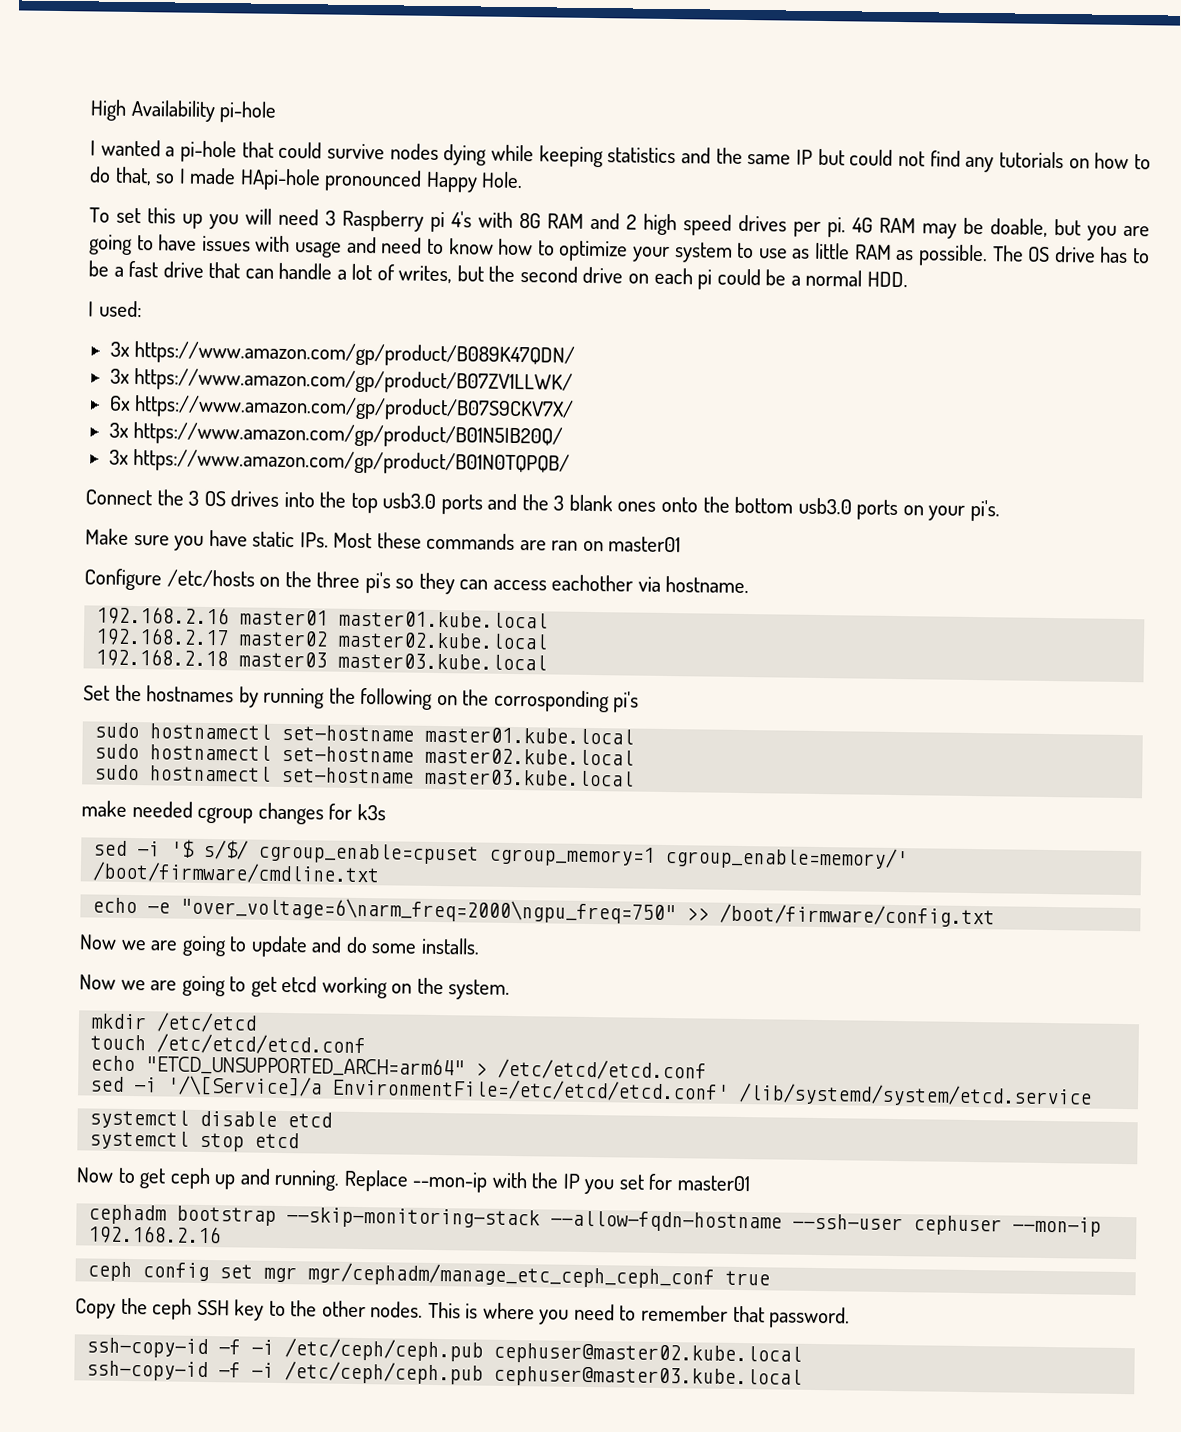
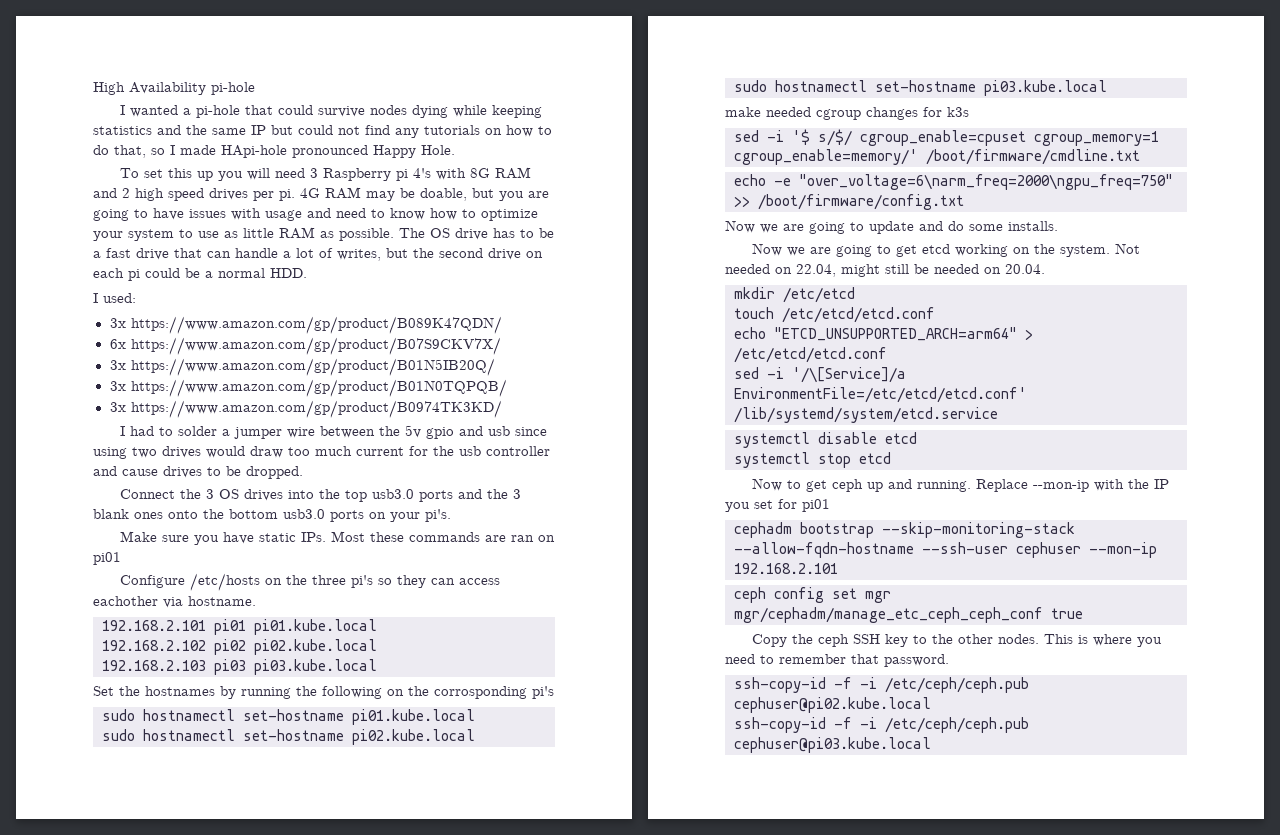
- 3x https://www.amazon.com/gp/product/B07ZV1LLWK/
+ 3x https://www.amazon.com/gp/product/B0974TK3KD/
+ I had to solder a jumper wire between the 5v gpio and usb since using two drives would draw too much current for the usb controller and cause drives to be dropped.
- Make sure you have static IPs. Most these commands are ran on master01
+ Make sure you have static IPs. Most these commands are ran on pi01
- 192.168.2.16 master01 master01.kube.local
- 192.168.2.17 master02 master02.kube.local
- 192.168.2.18 master03 master03.kube.local
+ 192.168.2.101 pi01 pi01.kube.local
+ 192.168.2.102 pi02 pi02.kube.local
+ 192.168.2.103 pi03 pi03.kube.local
- sudo hostnamectl set-hostname master01.kube.local
- sudo hostnamectl set-hostname master02.kube.local
- sudo hostnamectl set-hostname master03.kube.local
+ sudo hostnamectl set-hostname pi01.kube.local
+ sudo hostnamectl set-hostname pi02.kube.local
+ sudo hostnamectl set-hostname pi03.kube.local
+ Not needed on 22.04, might still be needed on 20.04.
- Replace --mon-ip with the IP you set for master01
+ Replace --mon-ip with the IP you set for pi01
- cephadm bootstrap --skip-monitoring-stack --allow-fqdn-hostname --ssh-user cephuser --mon-ip 192.168.2.16
+ cephadm bootstrap --skip-monitoring-stack --allow-fqdn-hostname --ssh-user cephuser --mon-ip 192.168.2.101
- ssh-copy-id -f -i /etc/ceph/ceph.pub cephuser@master02.kube.local
- ssh-copy-id -f -i /etc/ceph/ceph.pub cephuser@master03.kube.local
+ ssh-copy-id -f -i /etc/ceph/ceph.pub cephuser@pi02.kube.local
+ ssh-copy-id -f -i /etc/ceph/ceph.pub cephuser@pi03.kube.local

